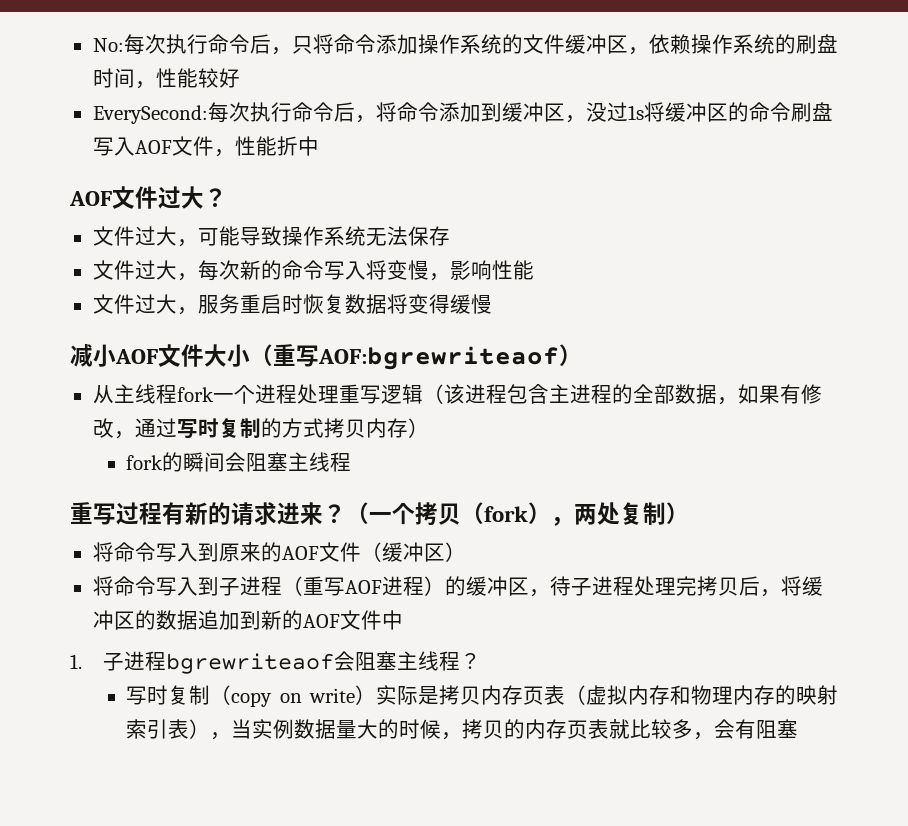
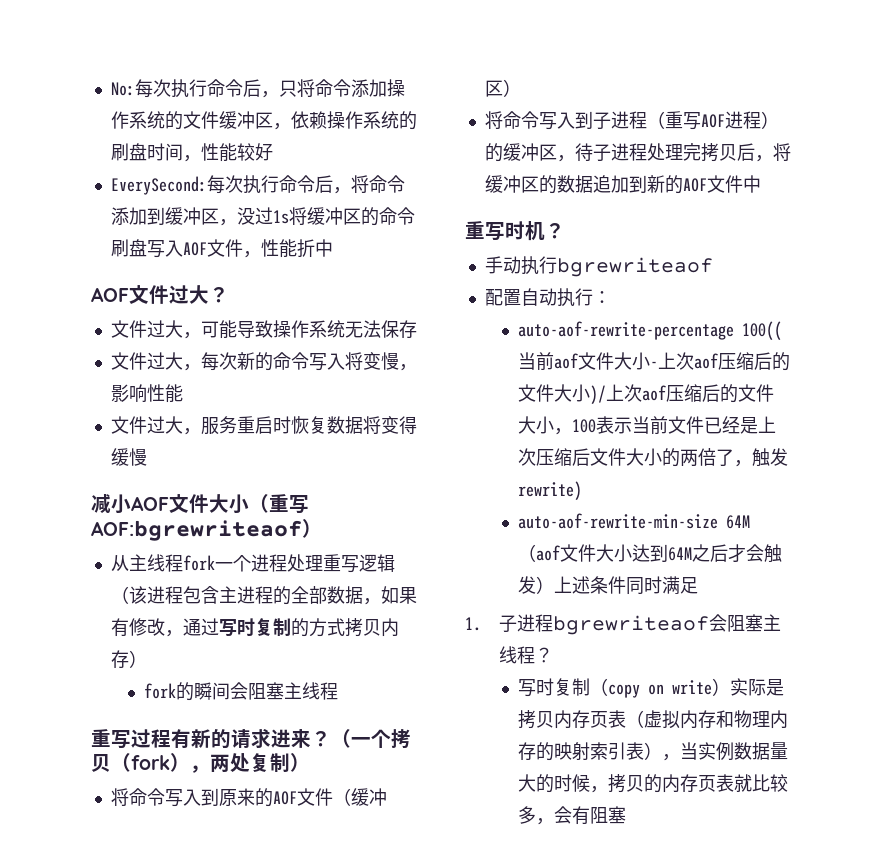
+ 重写时机？
+ 手动执行bgrewriteaof
+ 配置自动执行：
+ auto-aof-rewrite-percentage 100((当前aof文件大小-上次aof压缩后的文件大小)/上次aof压缩后的文件大小，100表示当前文件已经是上次压缩后文件大小的两倍了，触发rewrite)
+ auto-aof-rewrite-min-size 64M（aof文件大小达到64M之后才会触发）上述条件同时满足

